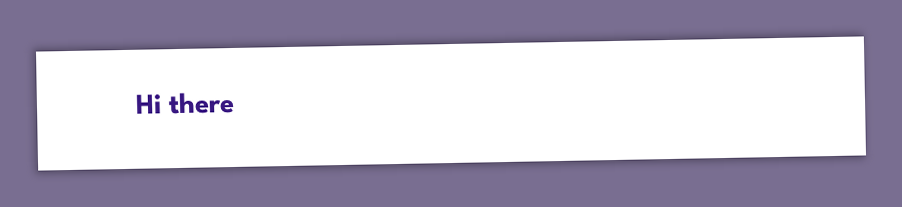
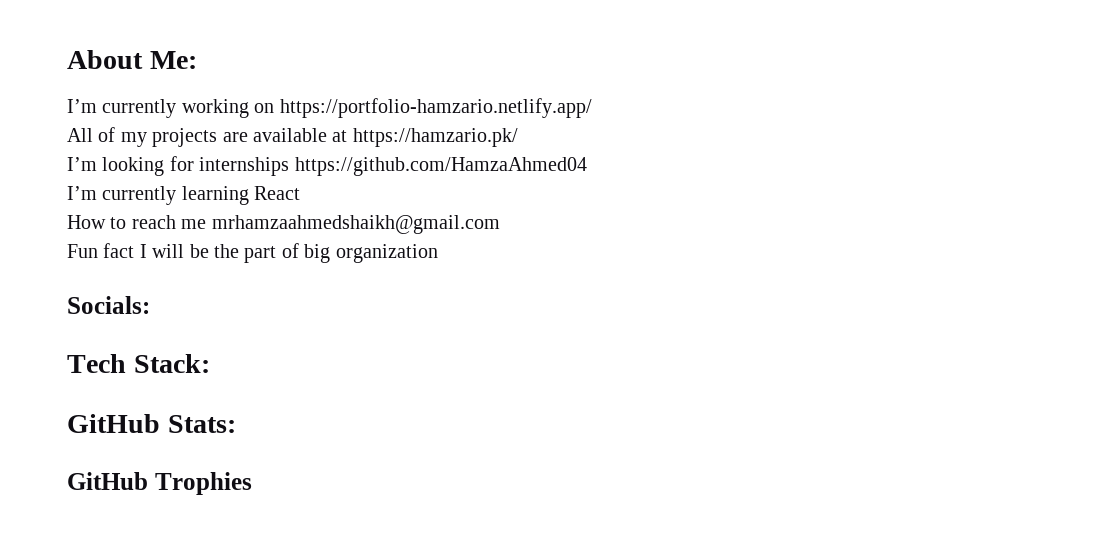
- Hi there
+ About Me:
+ I’m currently working on https://portfolio-hamzario.netlify.app/
+ All of my projects are available at https://hamzario.pk/
+ I’m looking for internships https://github.com/HamzaAhmed04
+ I’m currently learning React
+ How to reach me mrhamzaahmedshaikh@gmail.com
+ Fun fact I will be the part of big organization
+ Socials:
+ Tech Stack:
+ GitHub Stats:
+ GitHub Trophies

